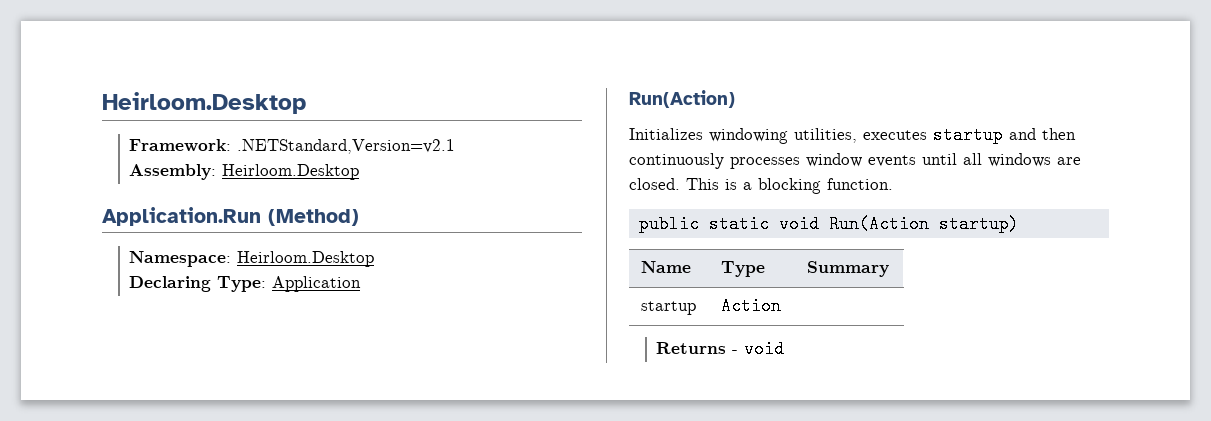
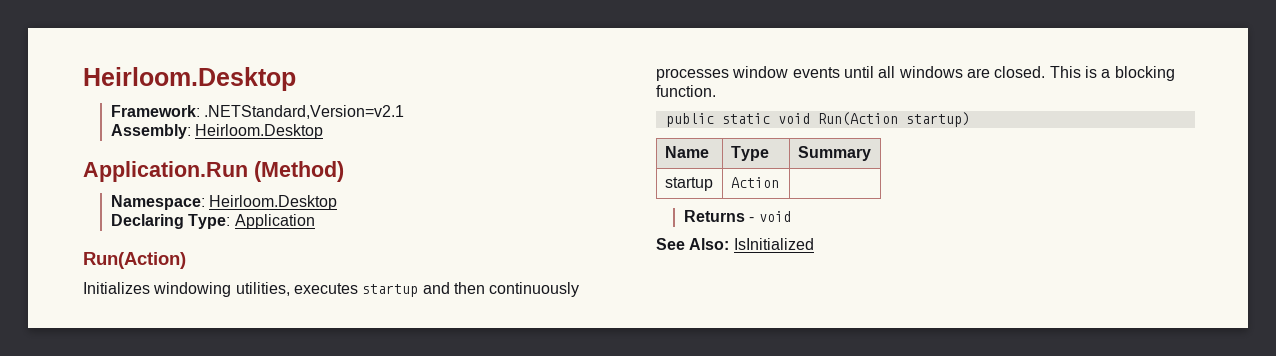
+ See Also: IsInitialized

